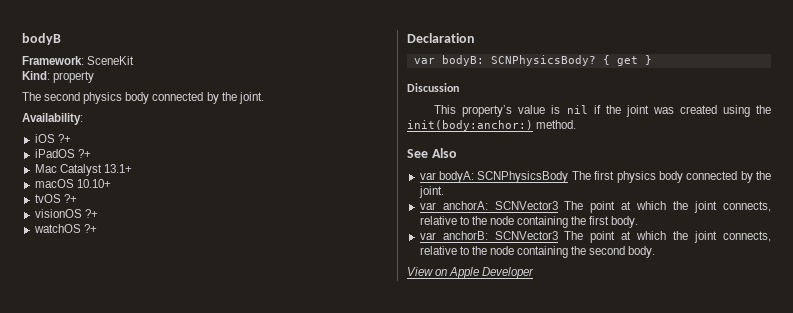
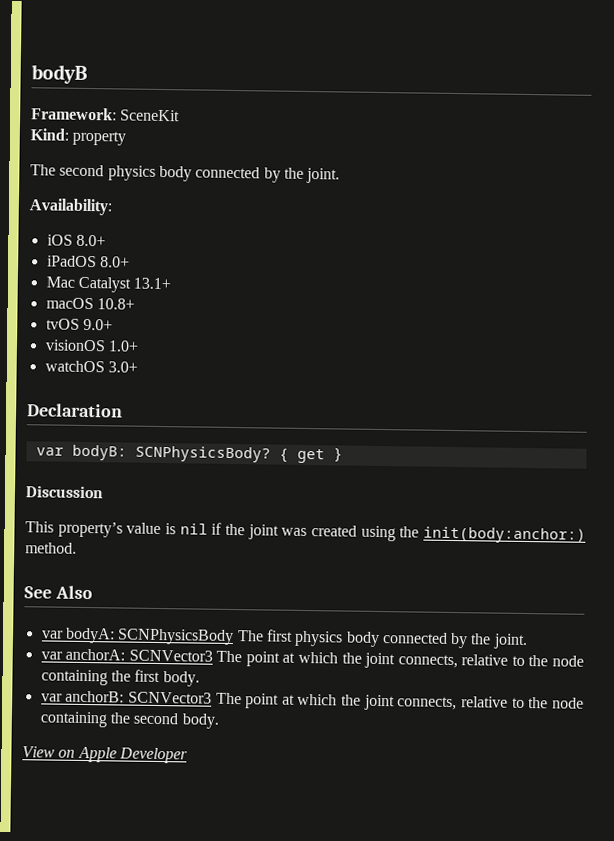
- iOS ?+
+ iOS 8.0+
- iPadOS ?+
+ iPadOS 8.0+
- macOS 10.10+
+ macOS 10.8+
- tvOS ?+
+ tvOS 9.0+
- visionOS ?+
+ visionOS 1.0+
- watchOS ?+
+ watchOS 3.0+

